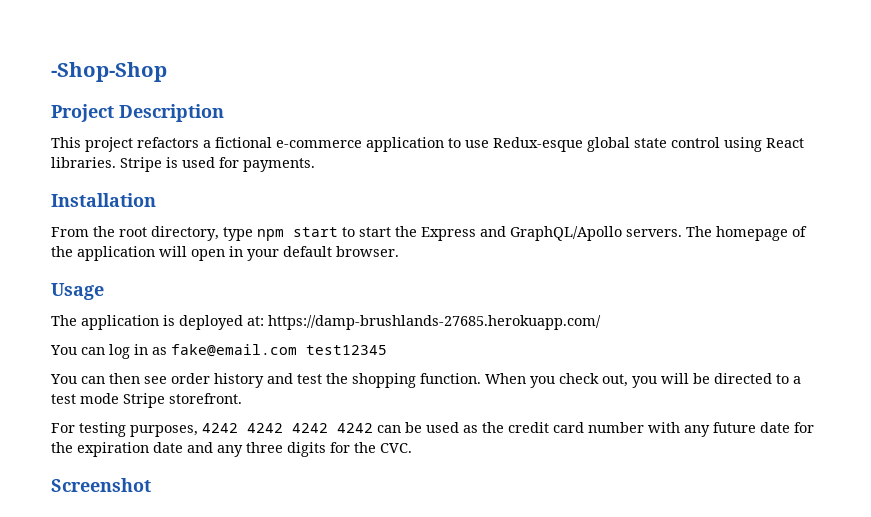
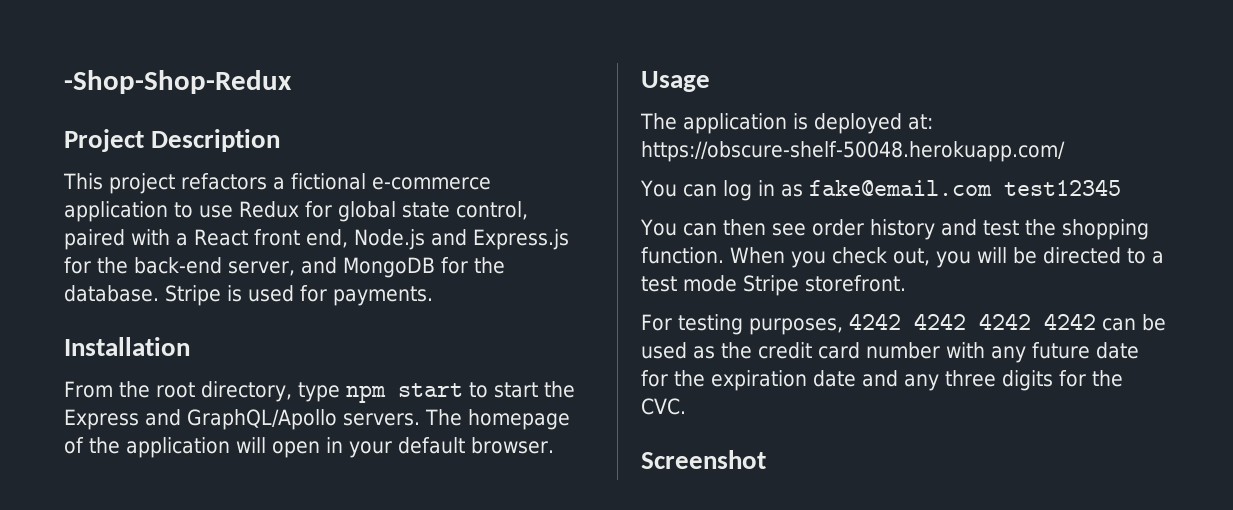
- -Shop-Shop
+ -Shop-Shop-Redux
- This project refactors a fictional e-commerce application to use Redux-esque global state control using React libraries.
+ This project refactors a fictional e-commerce application to use Redux for global state control, paired with a React front end, Node.js and Express.js for the back-end server, and MongoDB for the database.
- The application is deployed at: https://damp-brushlands-27685.herokuapp.com/
+ The application is deployed at: https://obscure-shelf-50048.herokuapp.com/

